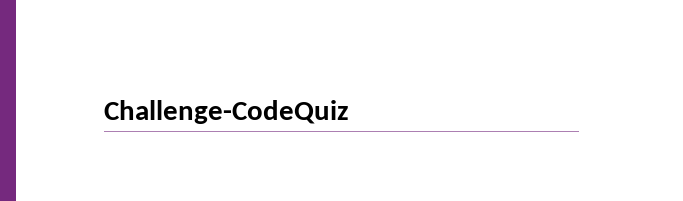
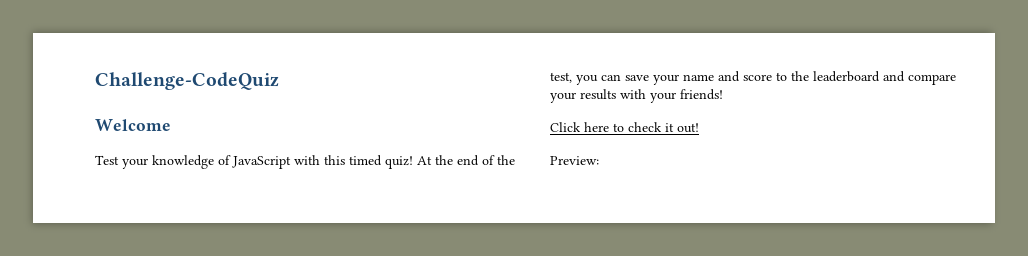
+ Welcome
+ Test your knowledge of JavaScript with this timed quiz! At the end of the test, you can save your name and score to the leaderboard and compare your results with your friends!
+ Click here to check it out!
+ Preview:

